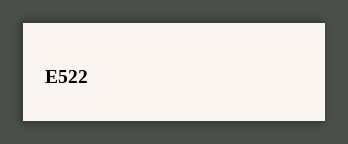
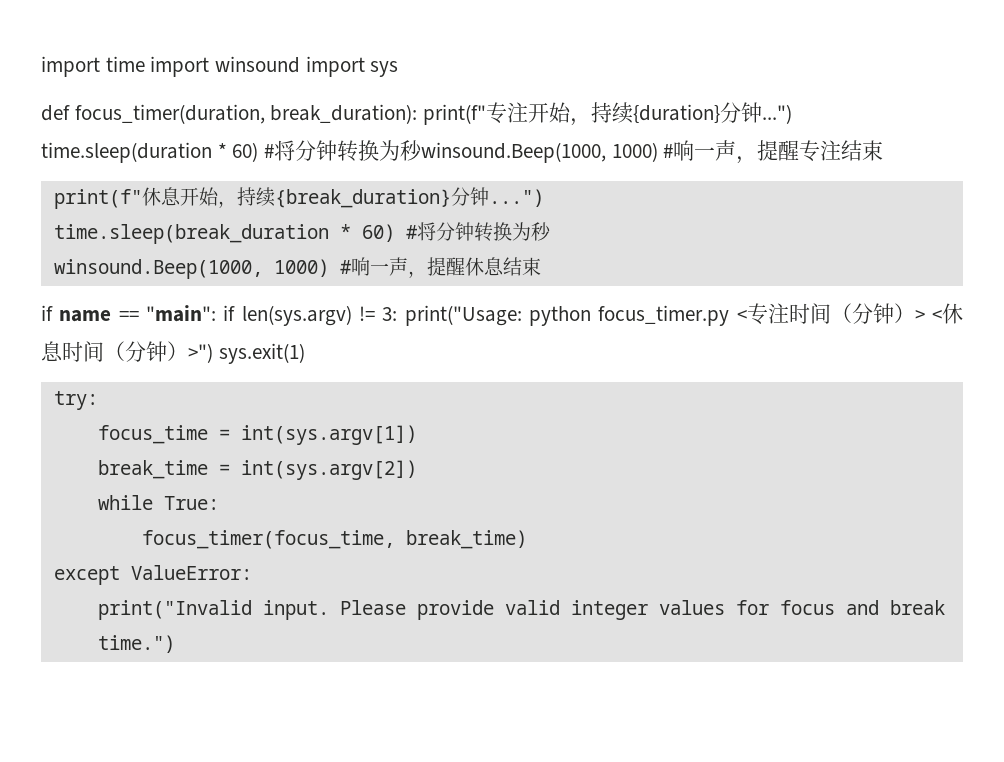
- E522
+ import time import winsound import sys
+ def focus_timer(duration, break_duration): print(f"专注开始，持续{duration}分钟...") time.sleep(duration * 60) #将分钟转换为秒winsound.Beep(1000, 1000) #响一声，提醒专注结束
+ print(f"休息开始，持续{break_duration}分钟...")
+ time.sleep(break_duration * 60) #将分钟转换为秒
+ winsound.Beep(1000, 1000) #响一声，提醒休息结束
+ if name == "main": if len(sys.argv) != 3: print("Usage: python focus_timer.py <专注时间（分钟）> <休息时间（分钟）>") sys.exit(1)
+ try:
+ focus_time = int(sys.argv[1])
+ break_time = int(sys.argv[2])
+ while True:
+ focus_timer(focus_time, break_time)
+ except ValueError:
+ print("Invalid input. Please provide valid integer values for focus and break time.")

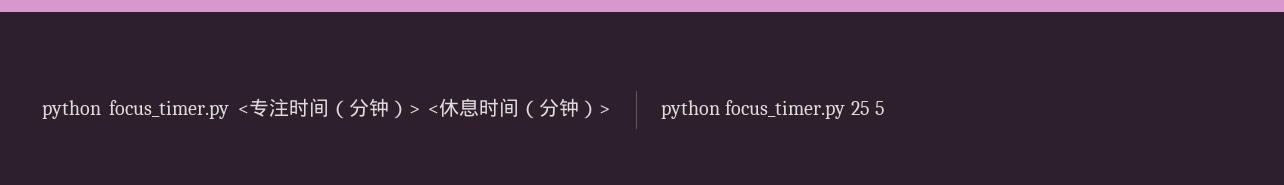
- import time import winsound import sys
- def focus_timer(duration, break_duration): print(f"专注开始，持续{duration}分钟...") time.sleep(duration * 60) #将分钟转换为秒winsound.Beep(1000, 1000) #响一声，提醒专注结束
- print(f"休息开始，持续{break_duration}分钟...")
- time.sleep(break_duration * 60) #将分钟转换为秒
- winsound.Beep(1000, 1000) #响一声，提醒休息结束
- if name == "main": if len(sys.argv) != 3: print("Usage: python focus_timer.py <专注时间（分钟）> <休息时间（分钟）>") sys.exit(1)
- try:
- focus_time = int(sys.argv[1])
- break_time = int(sys.argv[2])
- while True:
- focus_timer(focus_time, break_time)
- except ValueError:
- print("Invalid input. Please provide valid integer values for focus and break time.")
+ python focus_timer.py <专注时间（分钟）> <休息时间（分钟）> python focus_timer.py 25 5

